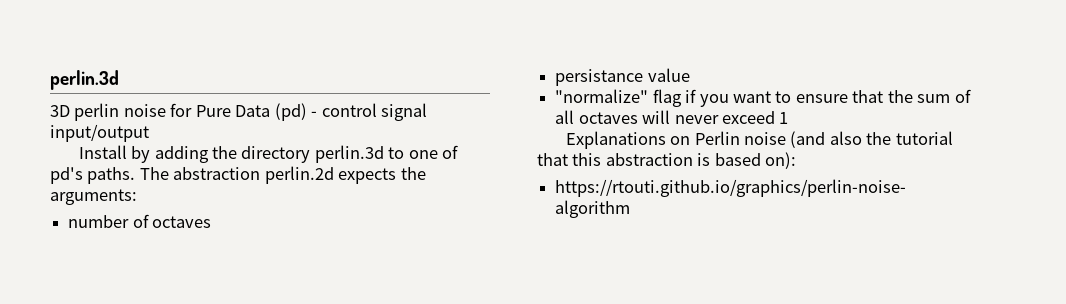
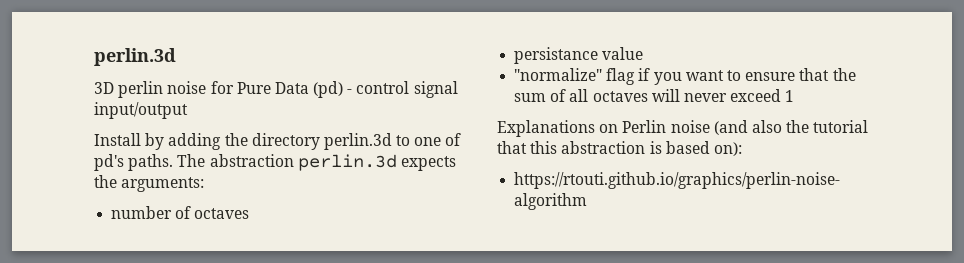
- The abstraction perlin.2d expects the arguments:
+ The abstraction perlin.3d expects the arguments:

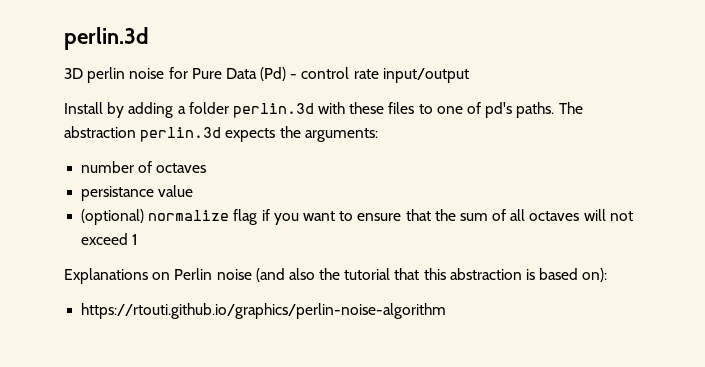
- 3D perlin noise for Pure Data (pd) - control signal input/output
+ 3D perlin noise for Pure Data (Pd) - control rate input/output
- Install by adding the directory perlin.3d to one of pd's paths.
+ Install by adding a folder perlin.3d with these files to one of pd's paths.
- "normalize" flag if you want to ensure that the sum of all octaves will never exceed 1
+ (optional) normalize flag if you want to ensure that the sum of all octaves will not exceed 1

